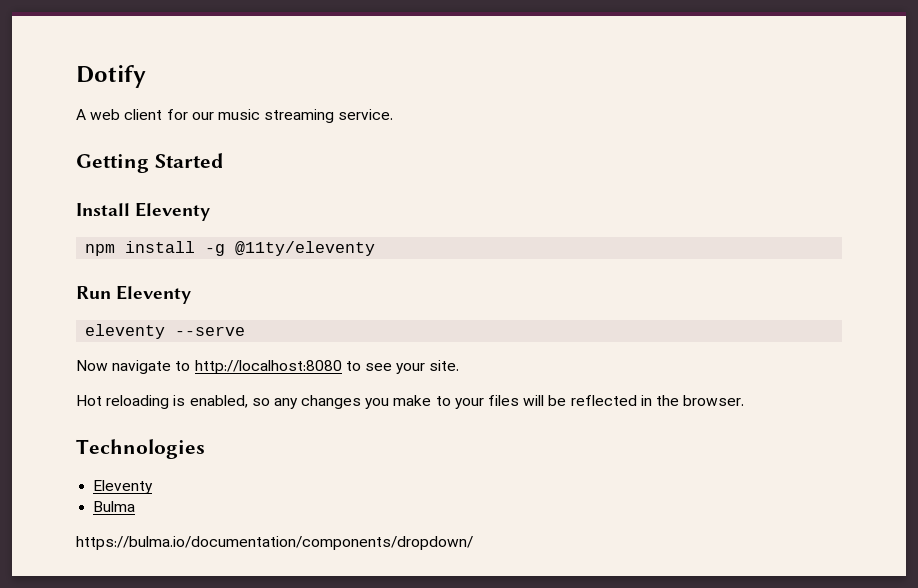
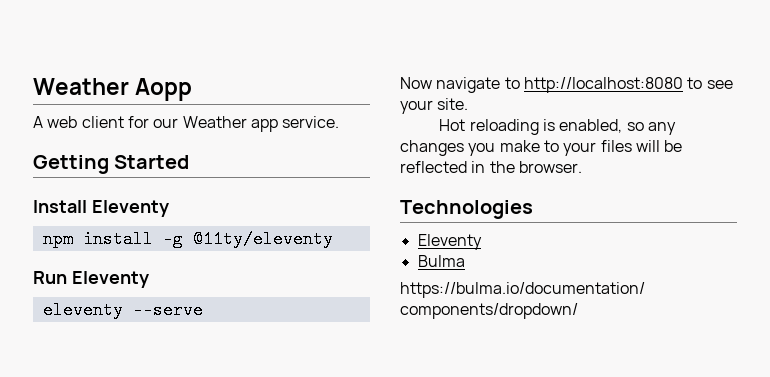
- Dotify
+ Weather Aopp
- A web client for our music streaming service.
+ A web client for our Weather app service.

